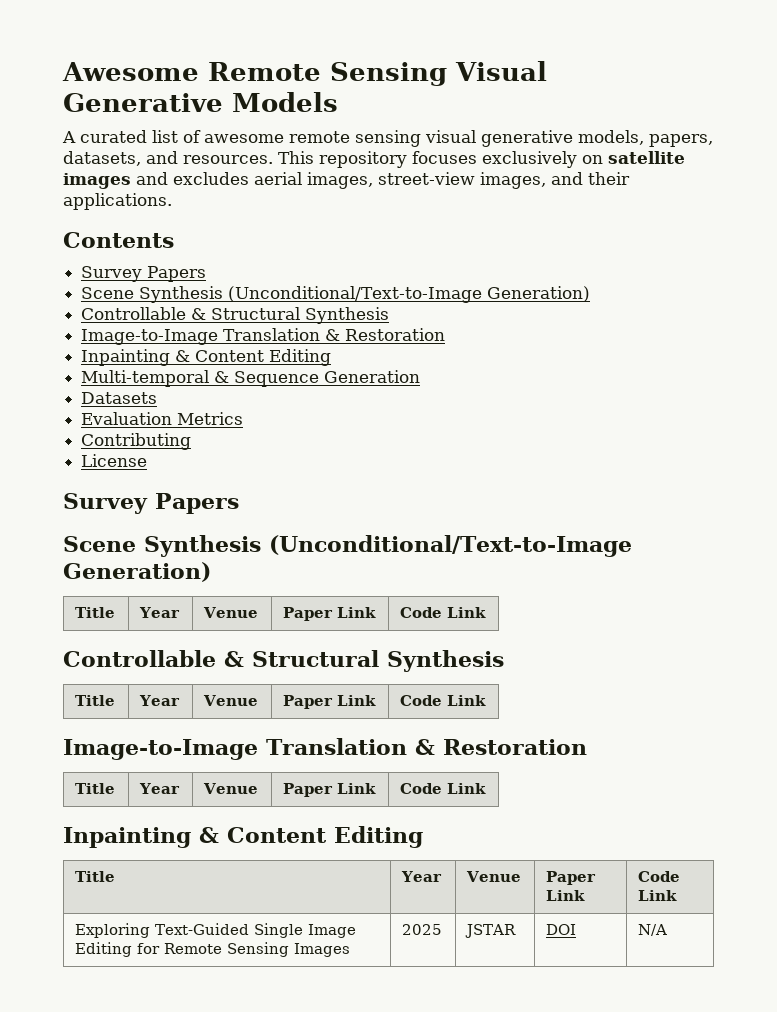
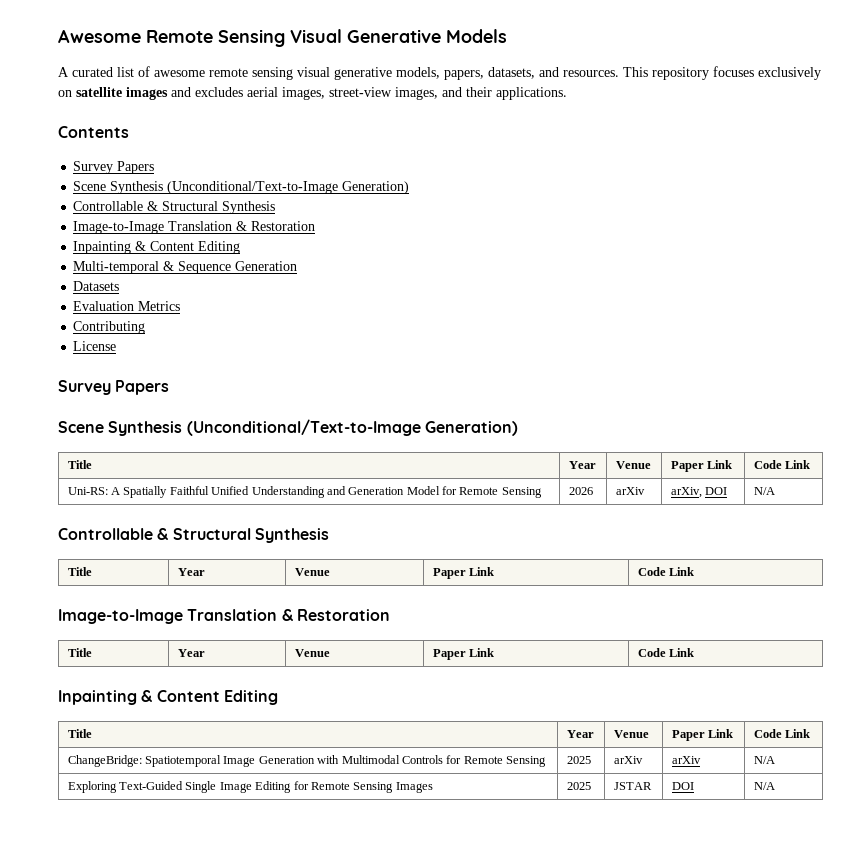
+ Uni-RS: A Spatially Faithful Unified Understanding and Generation Model for Remote Sensing | 2026 | arXiv | arXiv, DOI | N/A
+ ChangeBridge: Spatiotemporal Image Generation with Multimodal Controls for Remote Sensing | 2025 | arXiv | arXiv | N/A

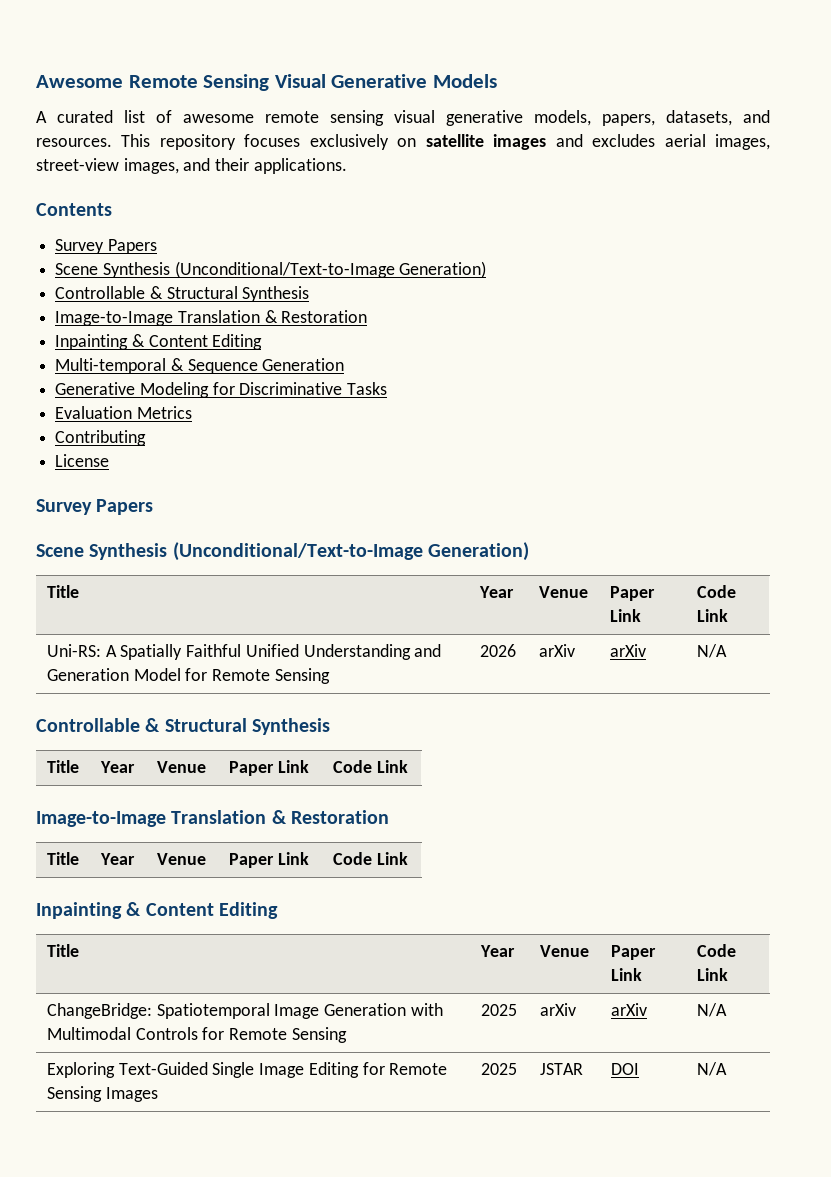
- Datasets
+ Generative Modeling for Discriminative Tasks
- Uni-RS: A Spatially Faithful Unified Understanding and Generation Model for Remote Sensing | 2026 | arXiv | arXiv, DOI | N/A
+ Uni-RS: A Spatially Faithful Unified Understanding and Generation Model for Remote Sensing | 2026 | arXiv | arXiv | N/A

